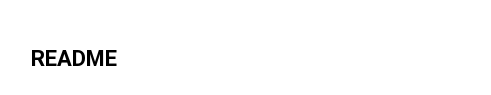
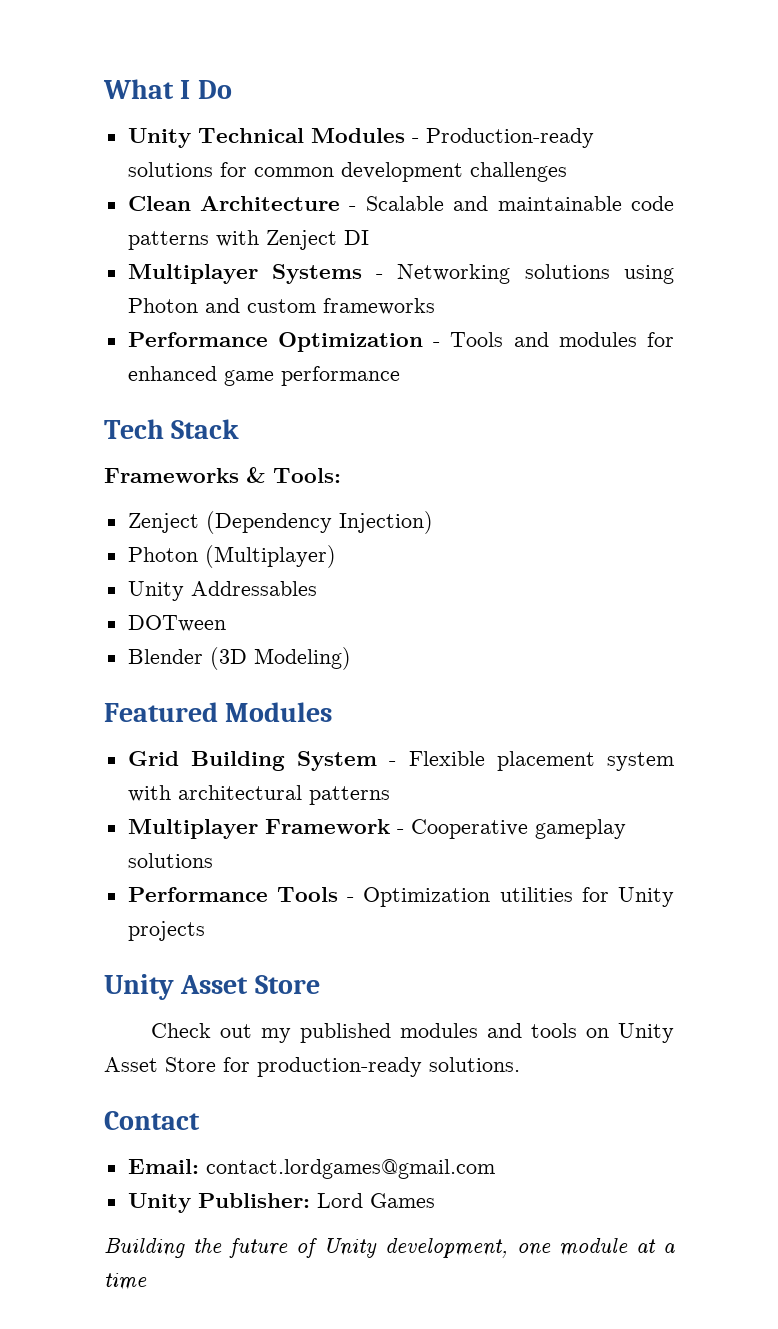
- README
+ What I Do
+ Unity Technical Modules - Production-ready solutions for common development challenges
+ Clean Architecture - Scalable and maintainable code patterns with Zenject DI
+ Multiplayer Systems - Networking solutions using Photon and custom frameworks
+ Performance Optimization - Tools and modules for enhanced game performance
+ Tech Stack
+ Frameworks & Tools:
+ Zenject (Dependency Injection)
+ Photon (Multiplayer)
+ Unity Addressables
+ DOTween
+ Blender (3D Modeling)
+ Featured Modules
+ Grid Building System - Flexible placement system with architectural patterns
+ Multiplayer Framework - Cooperative gameplay solutions
+ Performance Tools - Optimization utilities for Unity projects
+ Unity Asset Store
+ Check out my published modules and tools on Unity Asset Store for production-ready solutions.
+ Contact
+ Email: contact.lordgames@gmail.com
+ Unity Publisher: Lord Games
+ Building the future of Unity development, one module at a time

